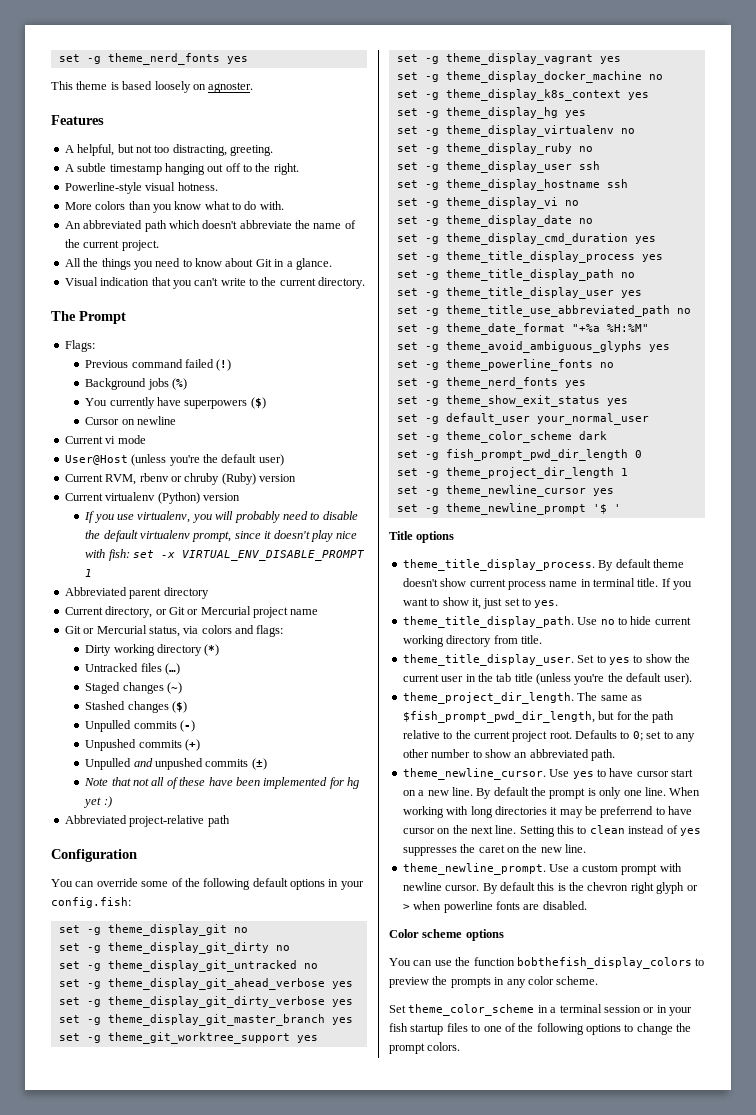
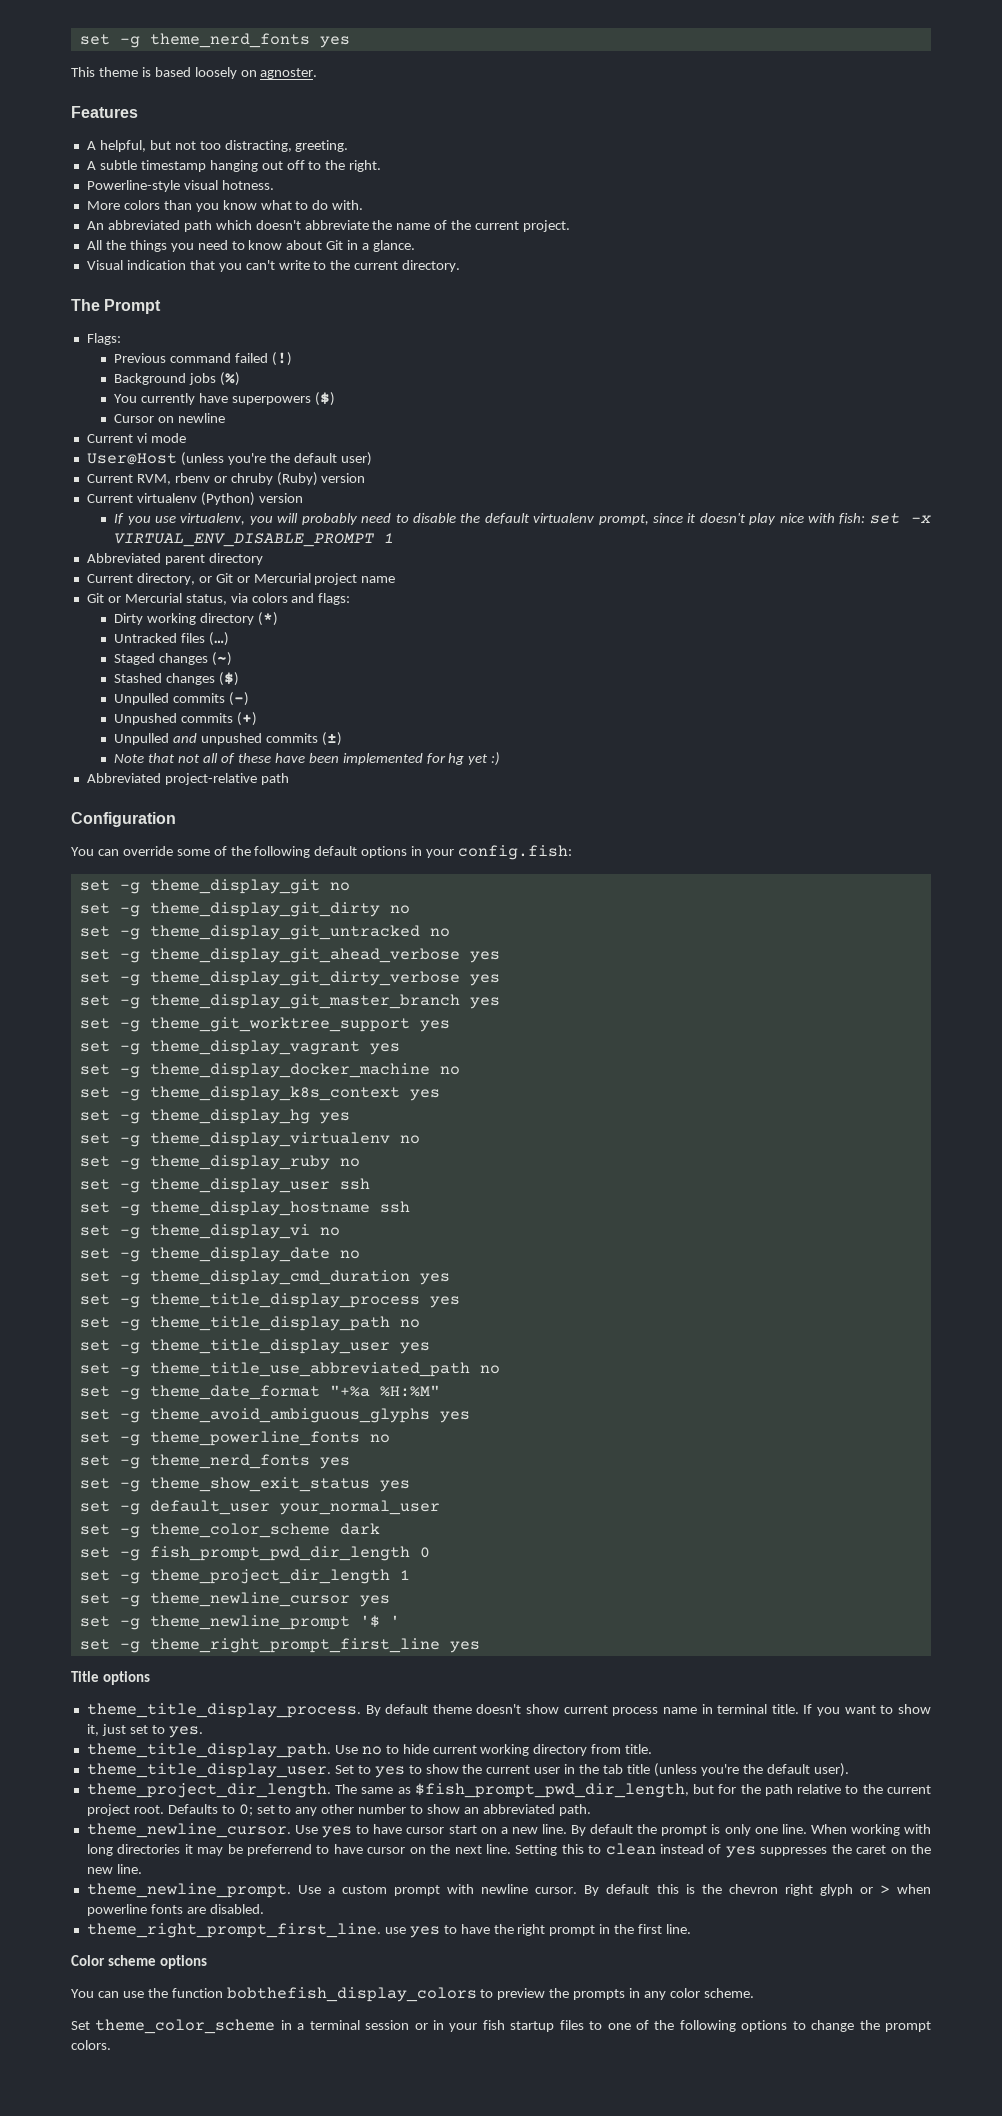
+ set -g theme_right_prompt_first_line yes
+ theme_right_prompt_first_line. use yes to have the right prompt in the first line.

